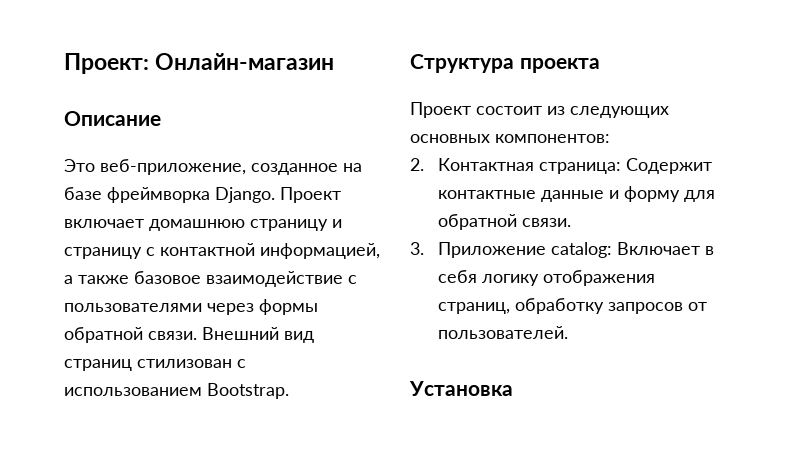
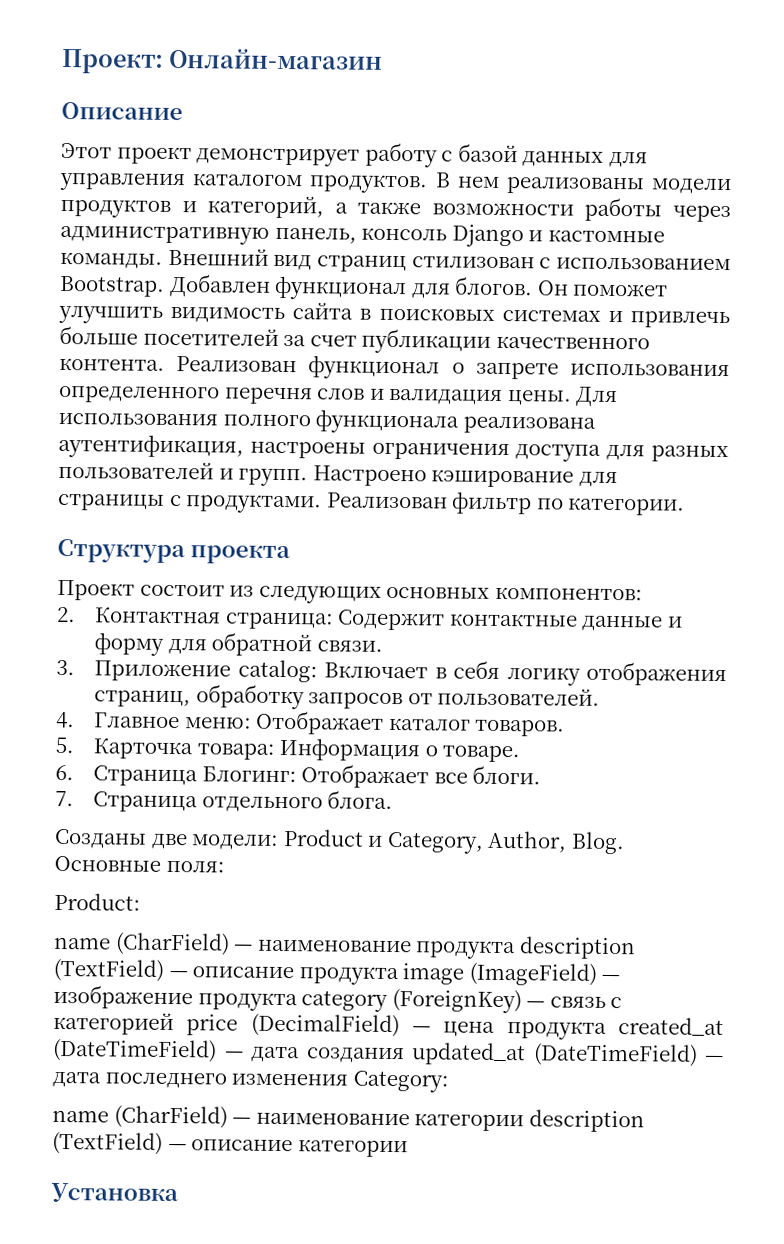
- Это веб-приложение, созданное на базе фреймворка Django. Проект включает домашнюю страницу и страницу с контактной информацией, а также базовое взаимодействие с пользователями через формы обратной связи.
+ Этот проект демонстрирует работу с базой данных для управления каталогом продуктов. В нем реализованы модели продуктов и категорий, а также возможности работы через административную панель, консоль Django и кастомные команды.
+ Добавлен функционал для блогов. Он поможет улучшить видимость сайта в поисковых системах и привлечь больше посетителей за счет публикации качественного контента. Реализован функционал о запрете использования определенного перечня слов и валидация цены. Для использования полного функционала реализована аутентификация, настроены ограничения доступа для разных пользователей и групп. Настроено кэширование для страницы с продуктами. Реализован фильтр по категории.
+ 4. Главное меню: Отображает каталог товаров.
+ 5. Карточка товара: Информация о товаре.
+ 6. Страница Блогинг: Отображает все блоги.
+ 7. Страница отдельного блога.
+ Созданы две модели: Product и Category, Author, Blog. Основные поля:
+ Product:
+ name (CharField) — наименование продукта description (TextField) — описание продукта image (ImageField) — изображение продукта category (ForeignKey) — связь с категорией price (DecimalField) — цена продукта created_at (DateTimeField) — дата создания updated_at (DateTimeField) — дата последнего изменения Category:
+ name (CharField) — наименование категории description (TextField) — описание категории

